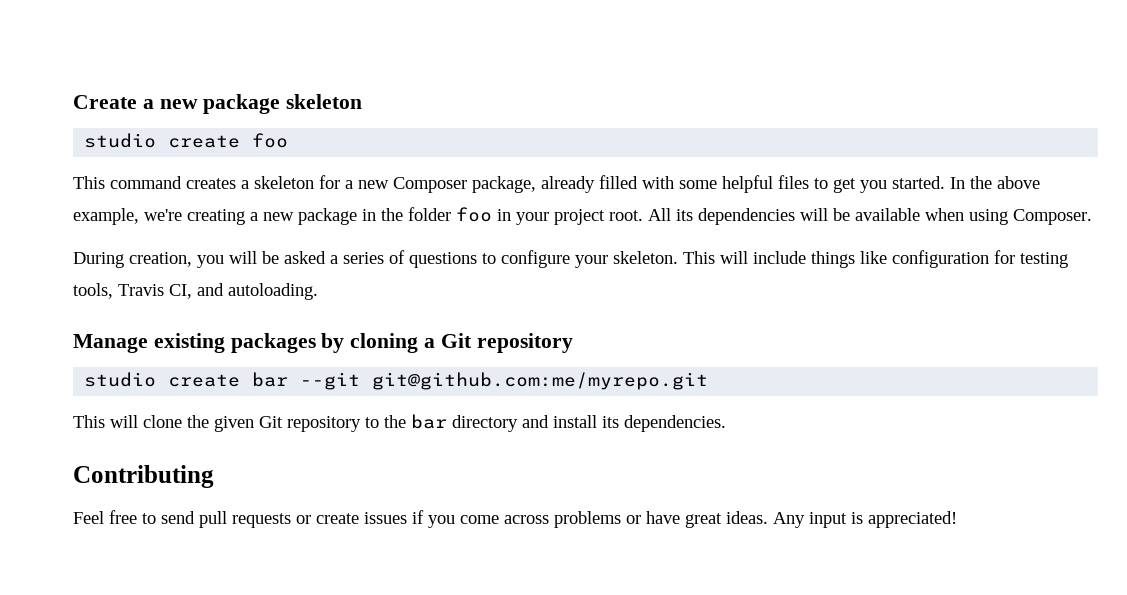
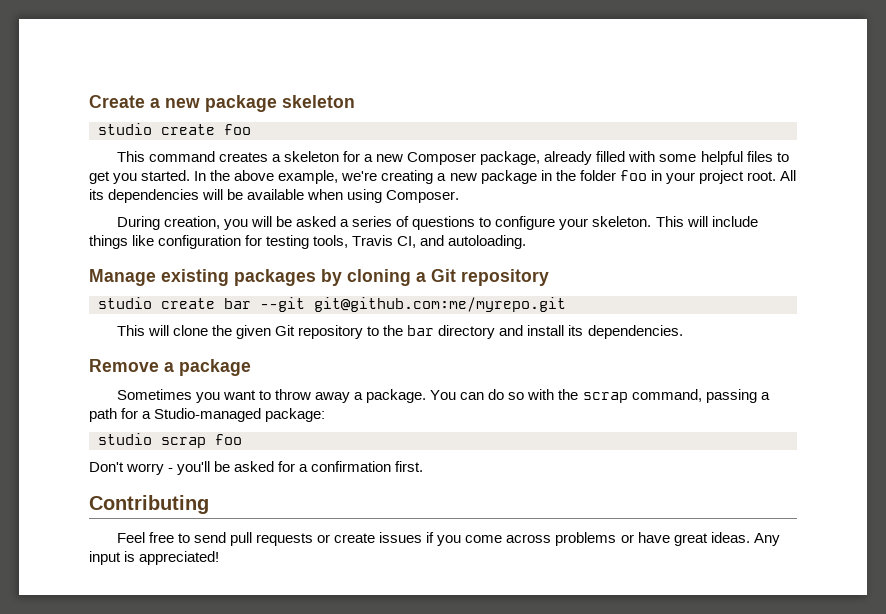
+ Remove a package
+ Sometimes you want to throw away a package. You can do so with the scrap command, passing a path for a Studio-managed package:
+ studio scrap foo
+ Don't worry - you'll be asked for a confirmation first.

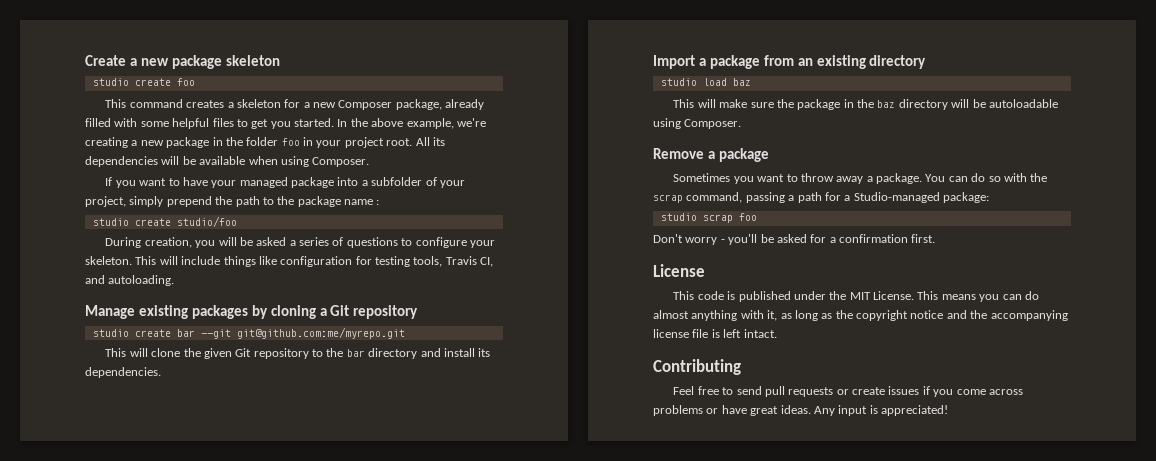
+ If you want to have your managed package into a subfolder of your project, simply prepend the path to the package name :
+ studio create studio/foo
+ Import a package from an existing directory
+ studio load baz
+ This will make sure the package in the baz directory will be autoloadable using Composer.
+ License
+ This code is published under the MIT License. This means you can do almost anything with it, as long as the copyright notice and the accompanying license file is left intact.

